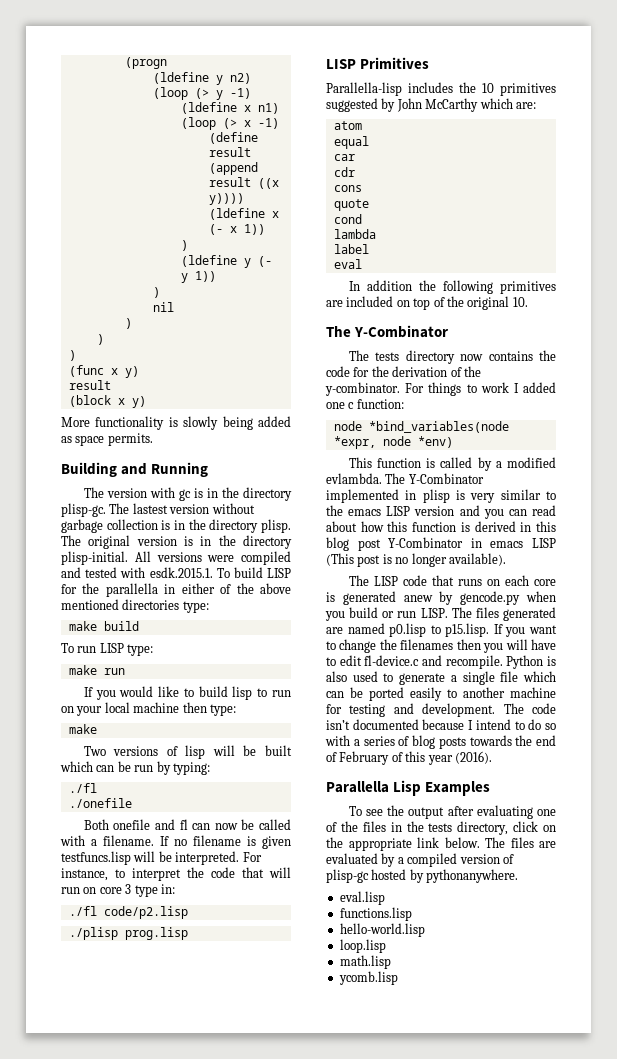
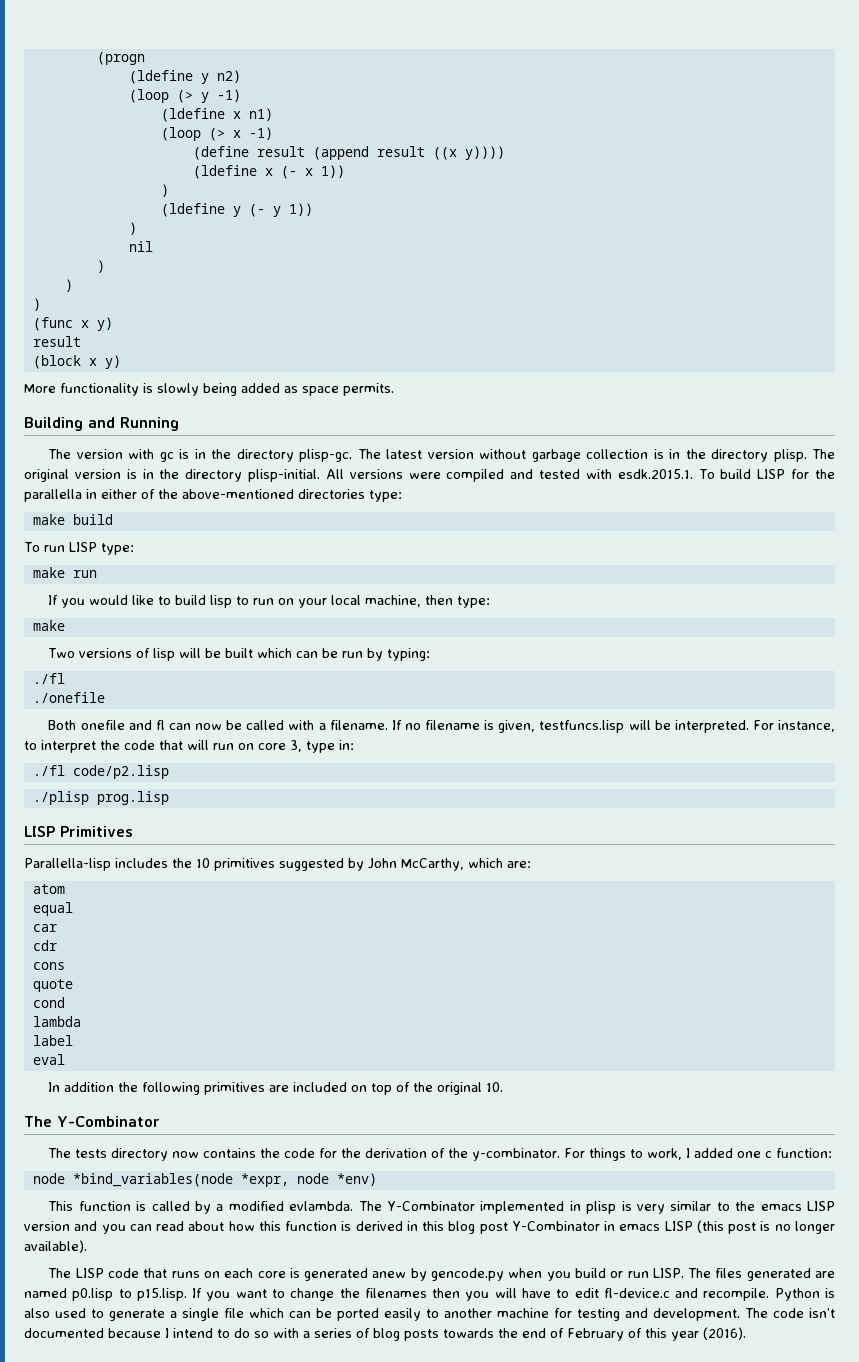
- The lastest version without garbage collection is in the directory plisp.
+ The latest version without garbage collection is in the directory plisp.
- All versions were compiled and tested with esdk.2015.1. To build LISP for the parallella in either of the above mentioned directories type:
+ All versions were compiled and tested with esdk.2015.1. To build LISP for the parallella in either of the above-mentioned directories type:
- If you would like to build lisp to run on your local machine then type:
+ If you would like to build lisp to run on your local machine, then type:
- If no filename is given testfuncs.lisp will be interpreted.
+ If no filename is given, testfuncs.lisp will be interpreted.
- For instance, to interpret the code that will run on core 3 type in:
+ For instance, to interpret the code that will run on core 3, type in:
- Parallella-lisp includes the 10 primitives suggested by John McCarthy which are:
+ Parallella-lisp includes the 10 primitives suggested by John McCarthy, which are:
- For things to work I added one c function:
+ For things to work, I added one c function:
- The Y-Combinator implemented in plisp is very similar to the emacs LISP version and you can read about how this function is derived in this blog post Y-Combinator in emacs LISP (This post is no longer available).
+ The Y-Combinator implemented in plisp is very similar to the emacs LISP version and you can read about how this function is derived in this blog post Y-Combinator in emacs LISP (this post is no longer available).
- Parallella Lisp Examples
- To see the output after evaluating one of the files in the tests directory, click on the appropriate link below. The files are evaluated by a compiled version of plisp-gc hosted by pythonanywhere.
- eval.lisp
- functions.lisp
- hello-world.lisp
- loop.lisp
- math.lisp
- ycomb.lisp

